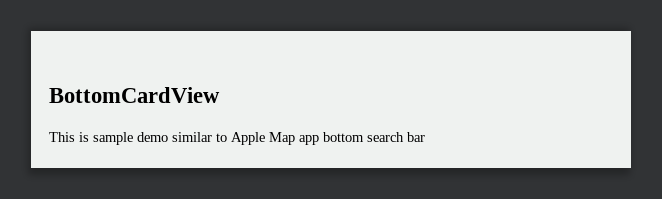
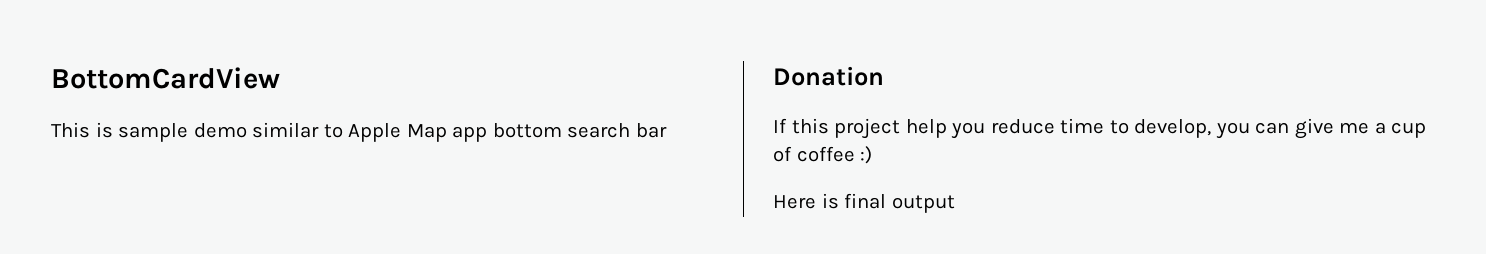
+ Donation
+ If this project help you reduce time to develop, you can give me a cup of coffee :)
+ Here is final output

